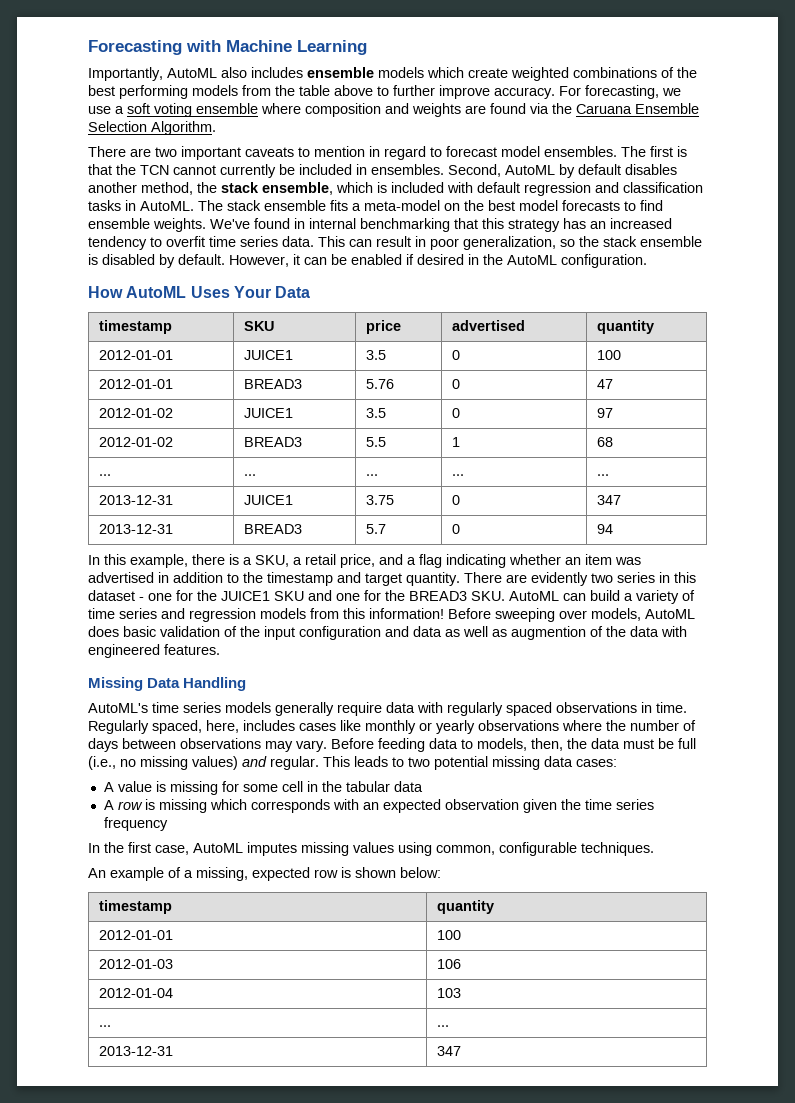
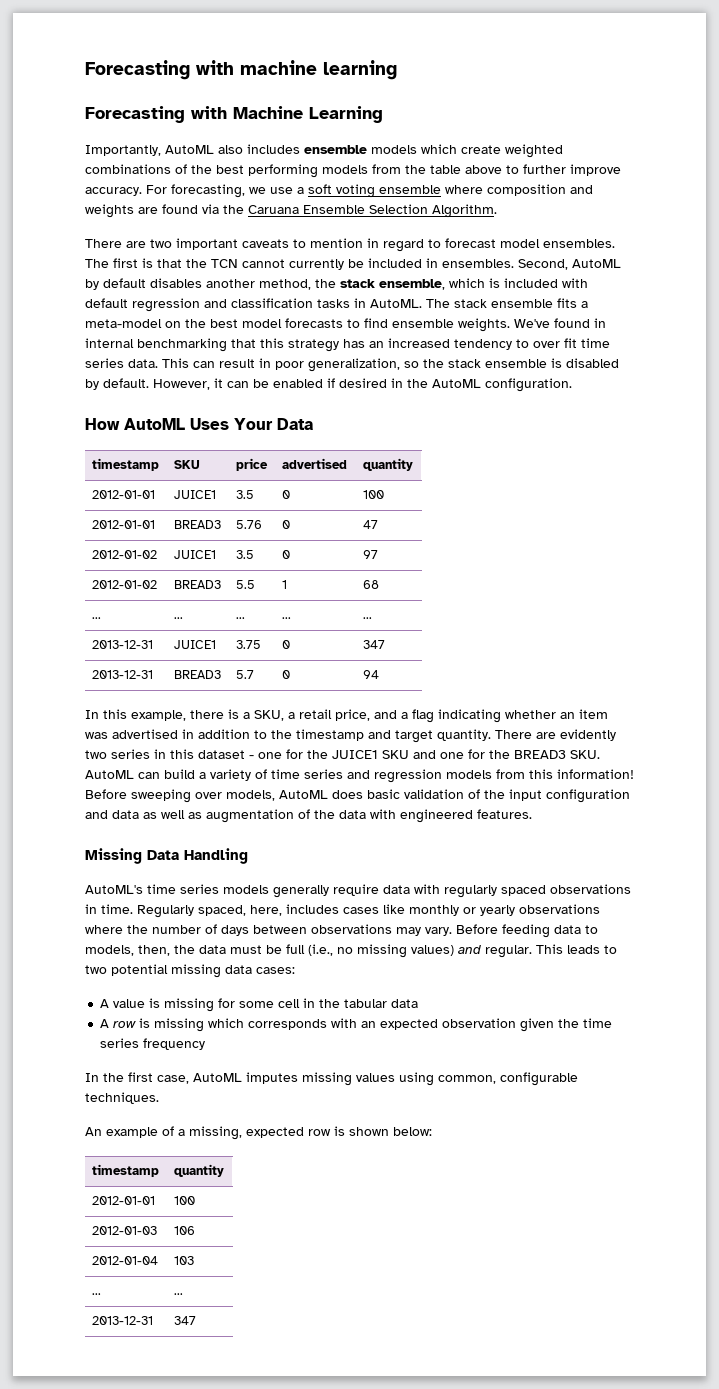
+ Forecasting with machine learning
- We've found in internal benchmarking that this strategy has an increased tendency to overfit time series data.
+ We've found in internal benchmarking that this strategy has an increased tendency to over fit time series data.
- Before sweeping over models, AutoML does basic validation of the input configuration and data as well as augmention of the data with engineered features.
+ Before sweeping over models, AutoML does basic validation of the input configuration and data as well as augmentation of the data with engineered features.

